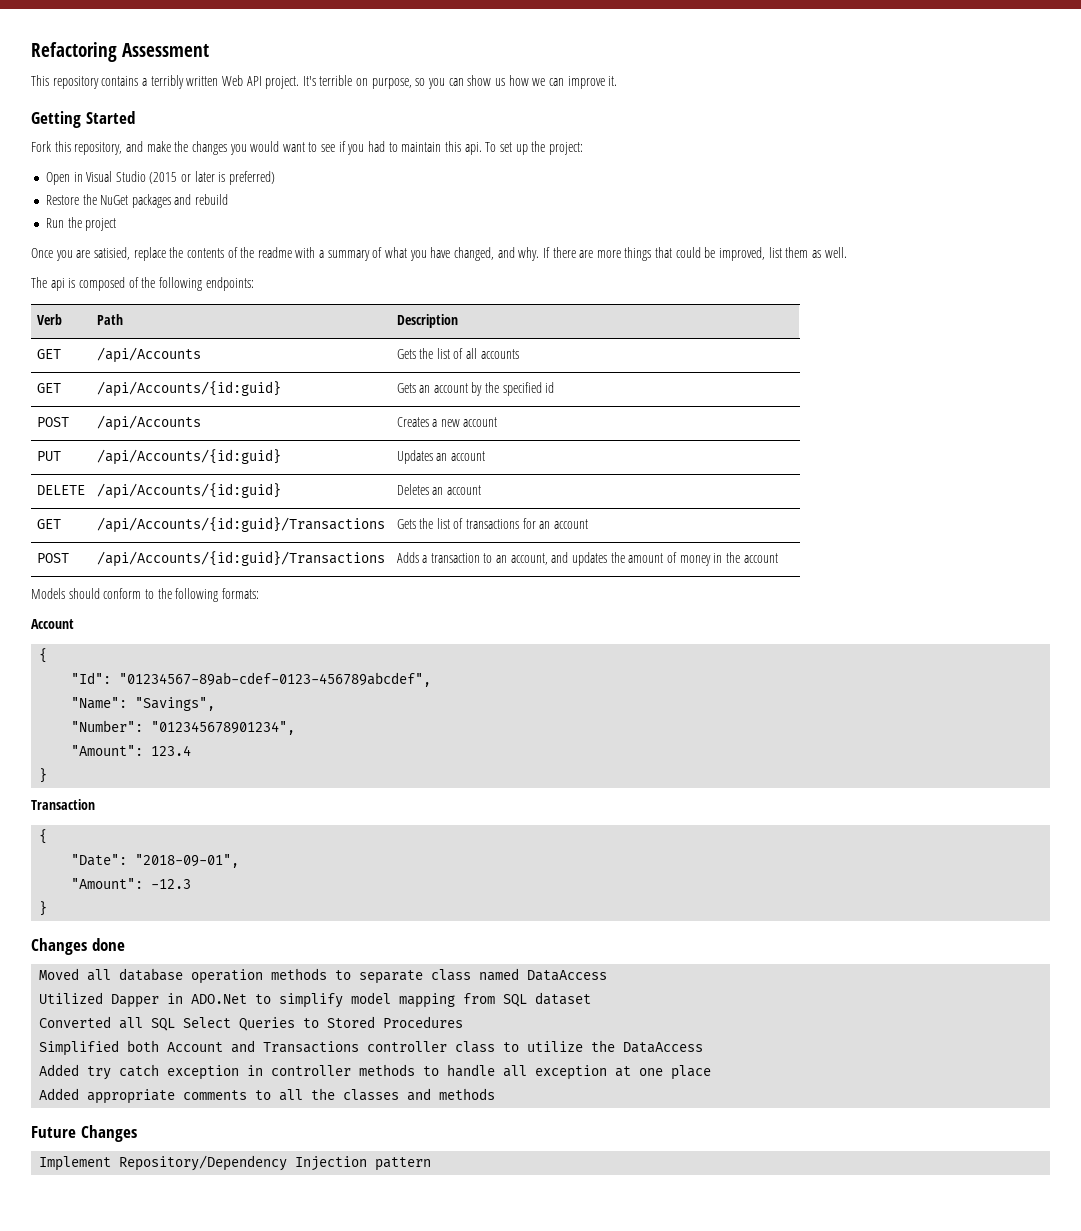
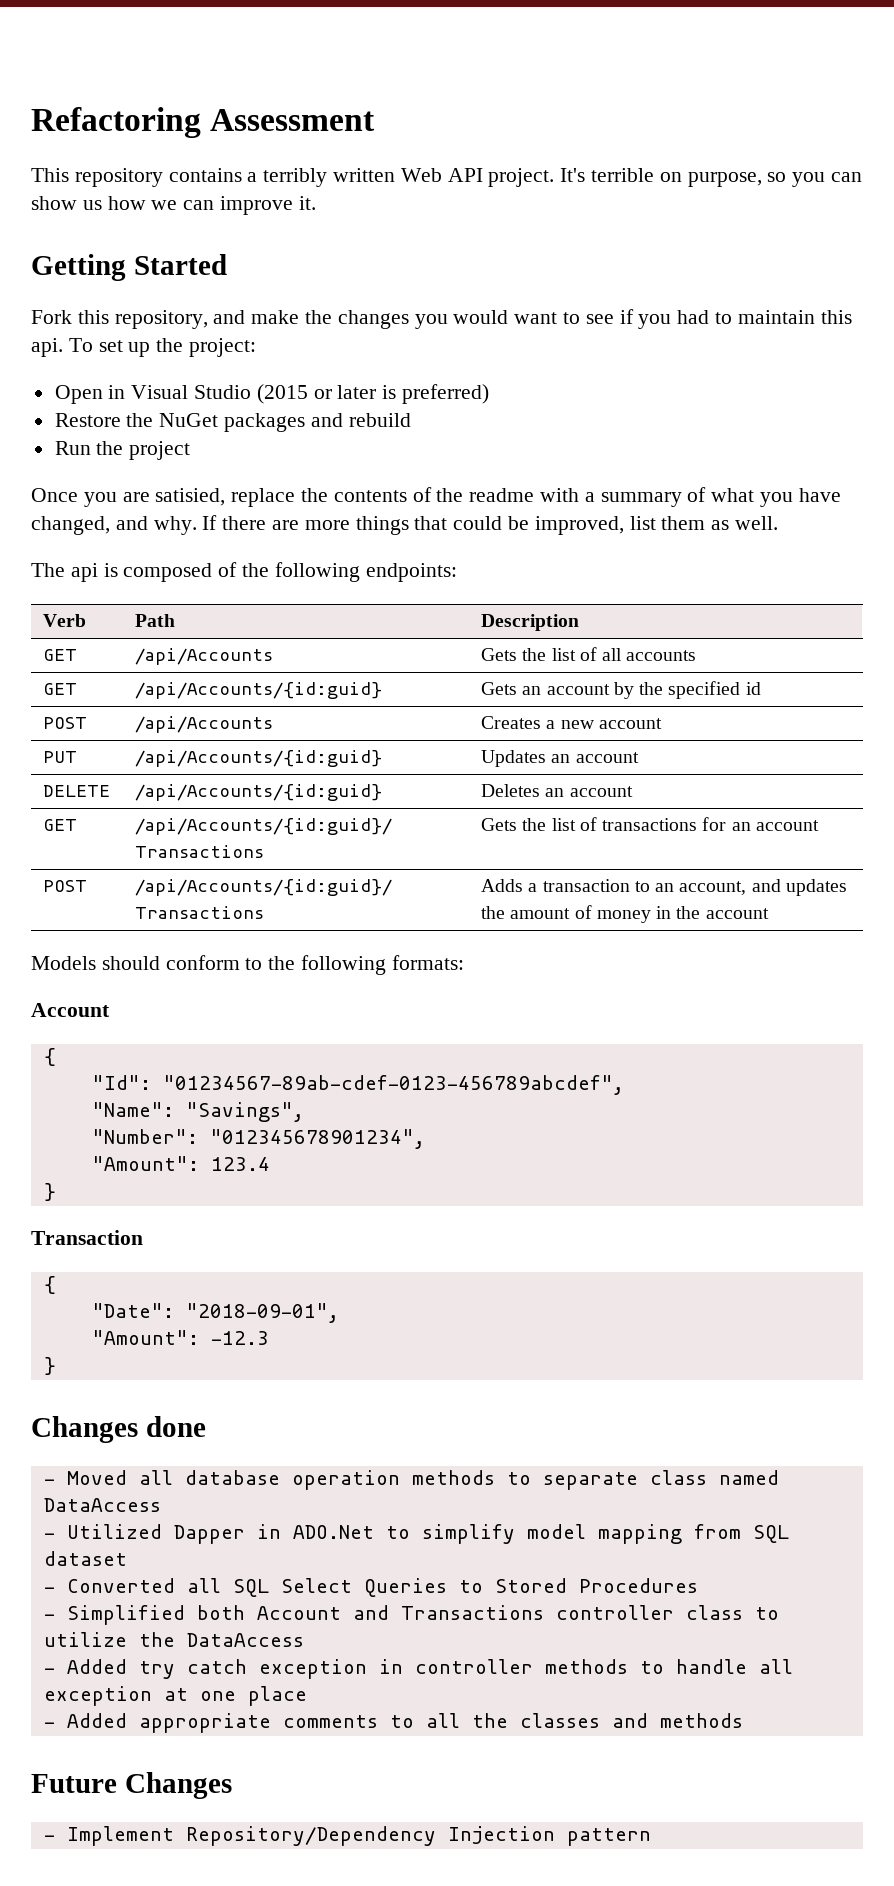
- Moved all database operation methods to separate class named DataAccess
+ - Moved all database operation methods to separate class named DataAccess
- Utilized Dapper in ADO.Net to simplify model mapping from SQL dataset
+ - Utilized Dapper in ADO.Net to simplify model mapping from SQL dataset
- Converted all SQL Select Queries to Stored Procedures
+ - Converted all SQL Select Queries to Stored Procedures
- Simplified both Account and Transactions controller class to utilize the DataAccess
+ - Simplified both Account and Transactions controller class to utilize the DataAccess
- Added try catch exception in controller methods to handle all exception at one place
+ - Added try catch exception in controller methods to handle all exception at one place
- Added appropriate comments to all the classes and methods
+ - Added appropriate comments to all the classes and methods
- Implement Repository/Dependency Injection pattern
+ - Implement Repository/Dependency Injection pattern

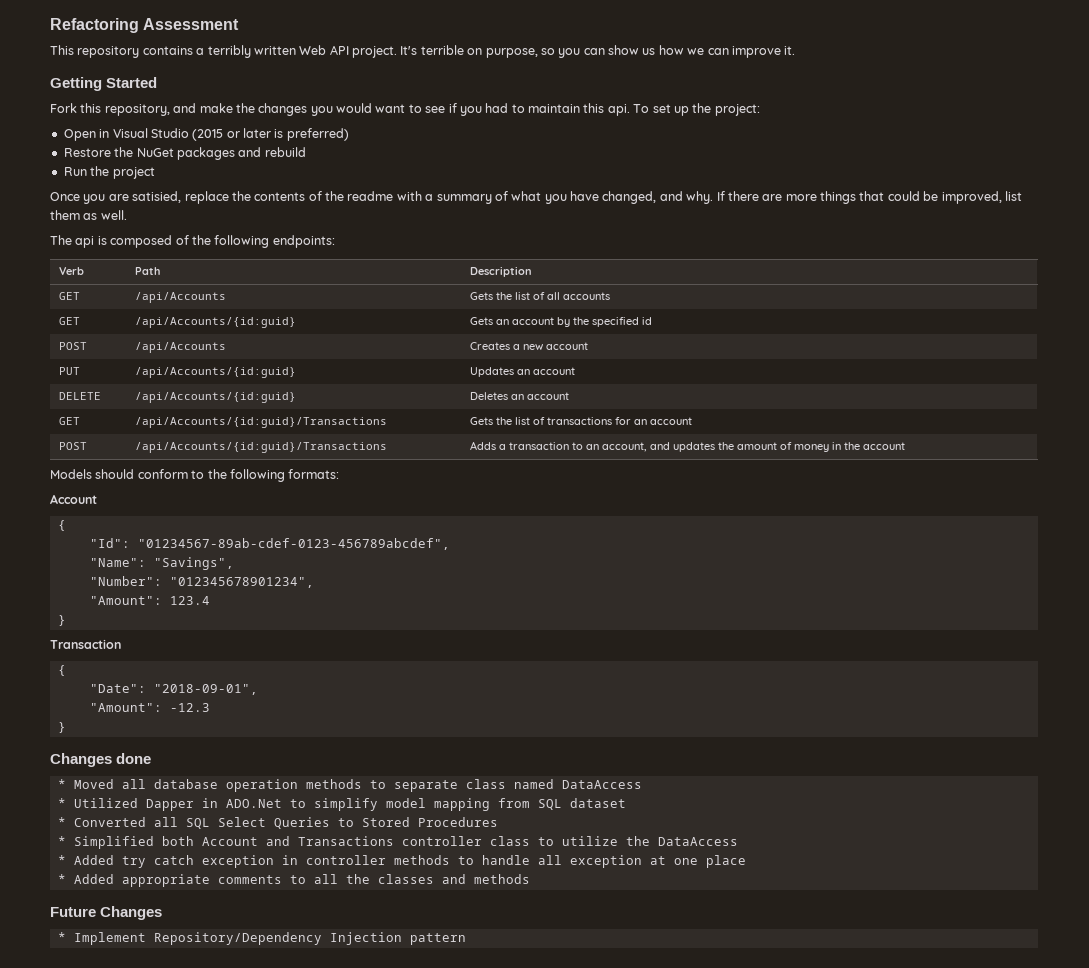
- - Moved all database operation methods to separate class named DataAccess
+ * Moved all database operation methods to separate class named DataAccess
- - Utilized Dapper in ADO.Net to simplify model mapping from SQL dataset
+ * Utilized Dapper in ADO.Net to simplify model mapping from SQL dataset
- - Converted all SQL Select Queries to Stored Procedures
+ * Converted all SQL Select Queries to Stored Procedures
- - Simplified both Account and Transactions controller class to utilize the DataAccess
+ * Simplified both Account and Transactions controller class to utilize the DataAccess
- - Added try catch exception in controller methods to handle all exception at one place
+ * Added try catch exception in controller methods to handle all exception at one place
- - Added appropriate comments to all the classes and methods
+ * Added appropriate comments to all the classes and methods
- - Implement Repository/Dependency Injection pattern
+ * Implement Repository/Dependency Injection pattern

